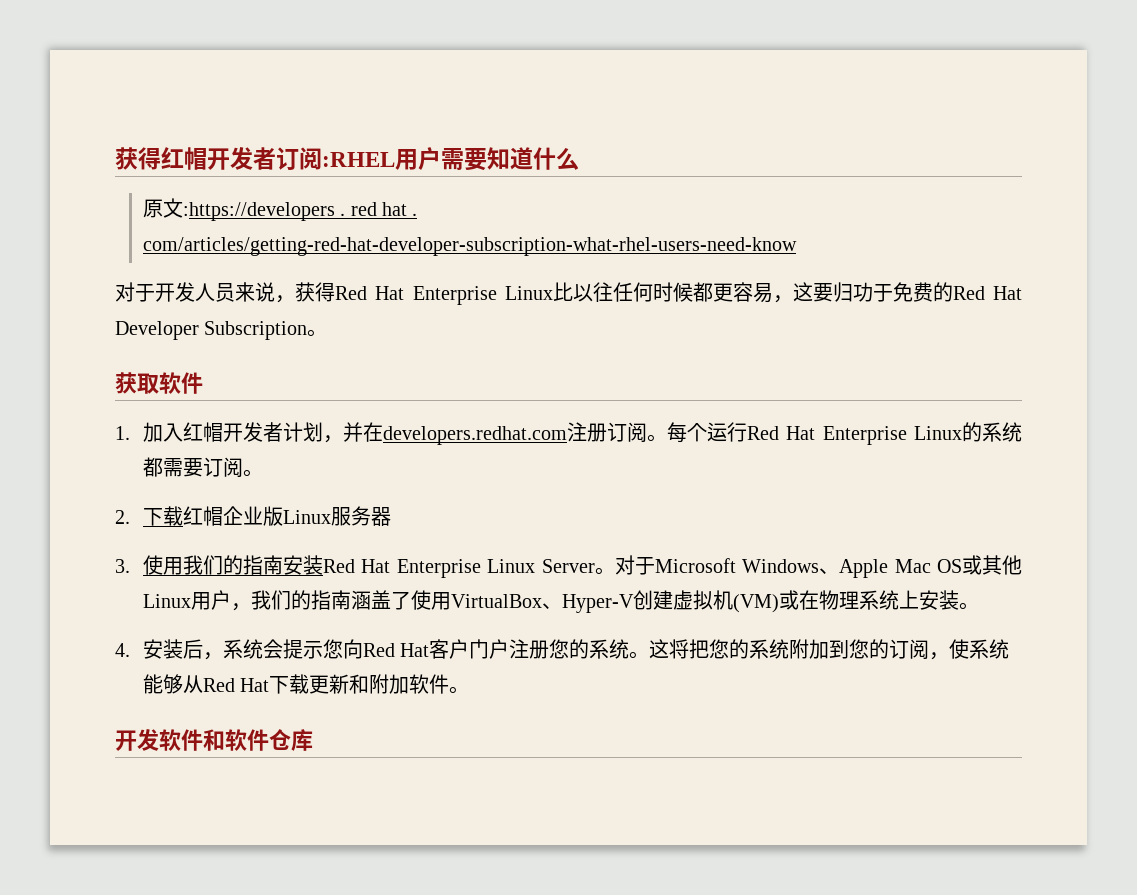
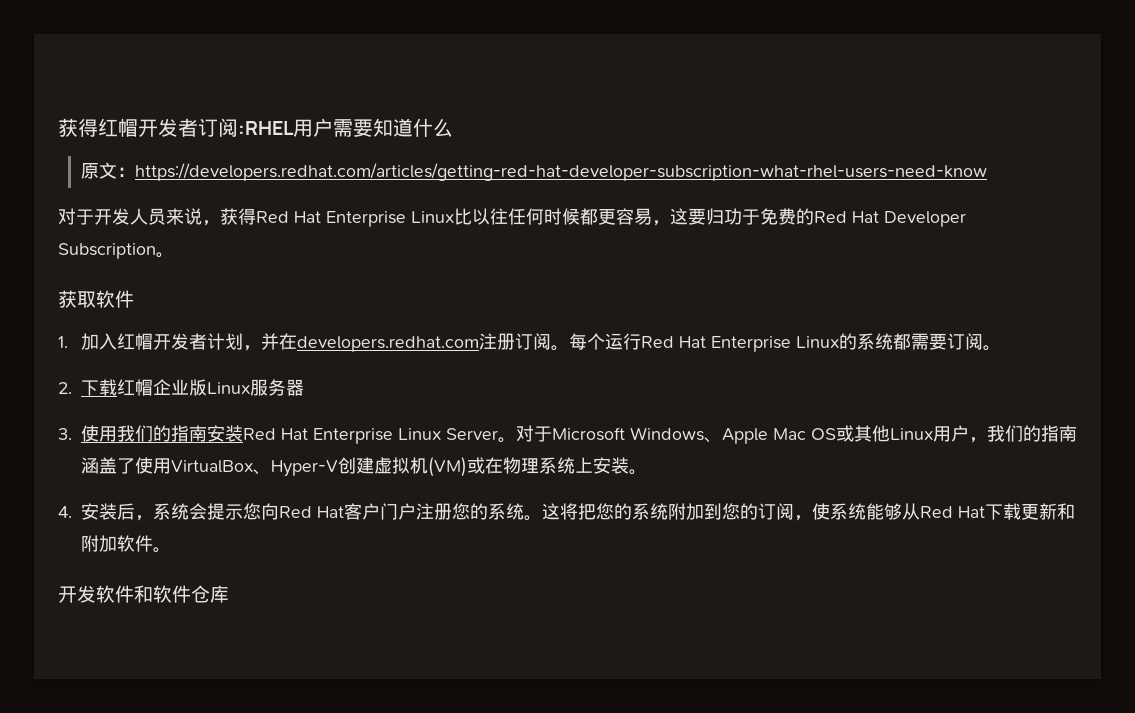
- 原文:https://developers . red hat . com/articles/getting-red-hat-developer-subscription-what-rhel-users-need-know
+ 原文：https://developers.redhat.com/articles/getting-red-hat-developer-subscription-what-rhel-users-need-know

